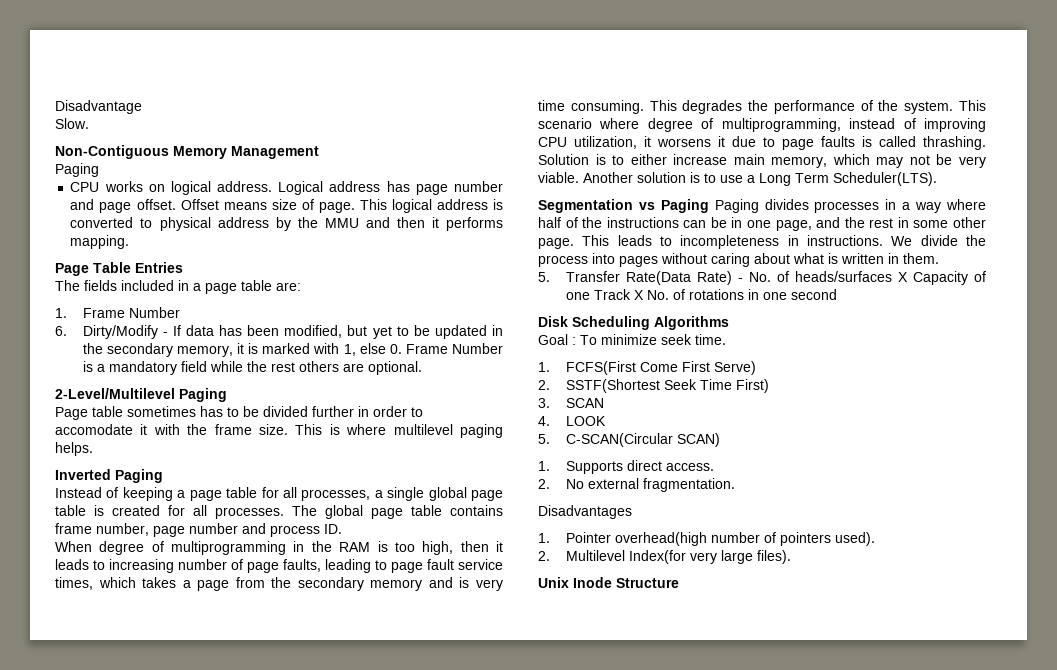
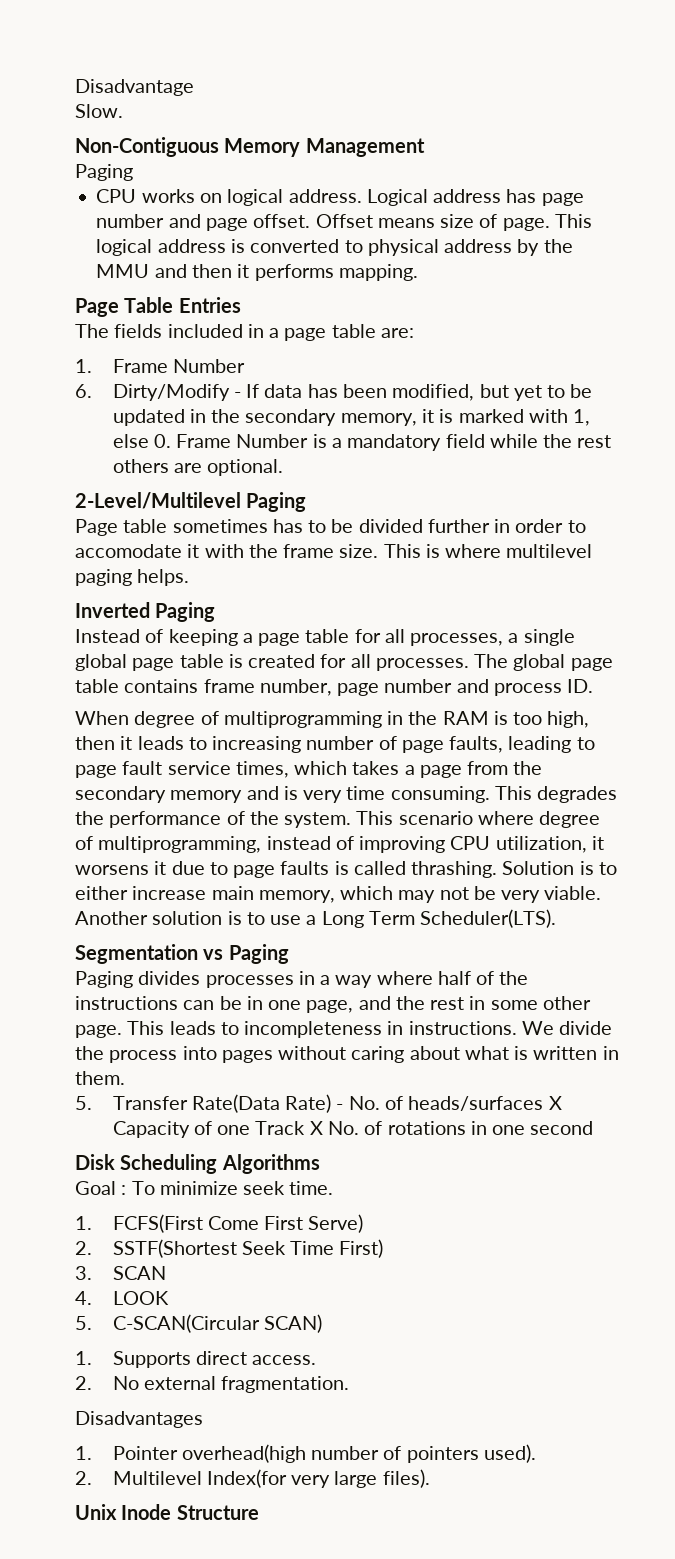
- Segmentation vs Paging Paging divides processes in a way where half of the instructions can be in one page, and the rest in some other page.
+ Segmentation vs Paging
+ Paging divides processes in a way where half of the instructions can be in one page, and the rest in some other page.

